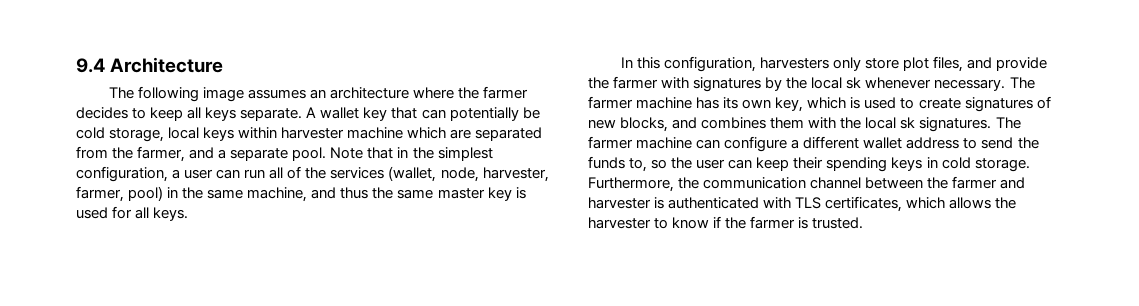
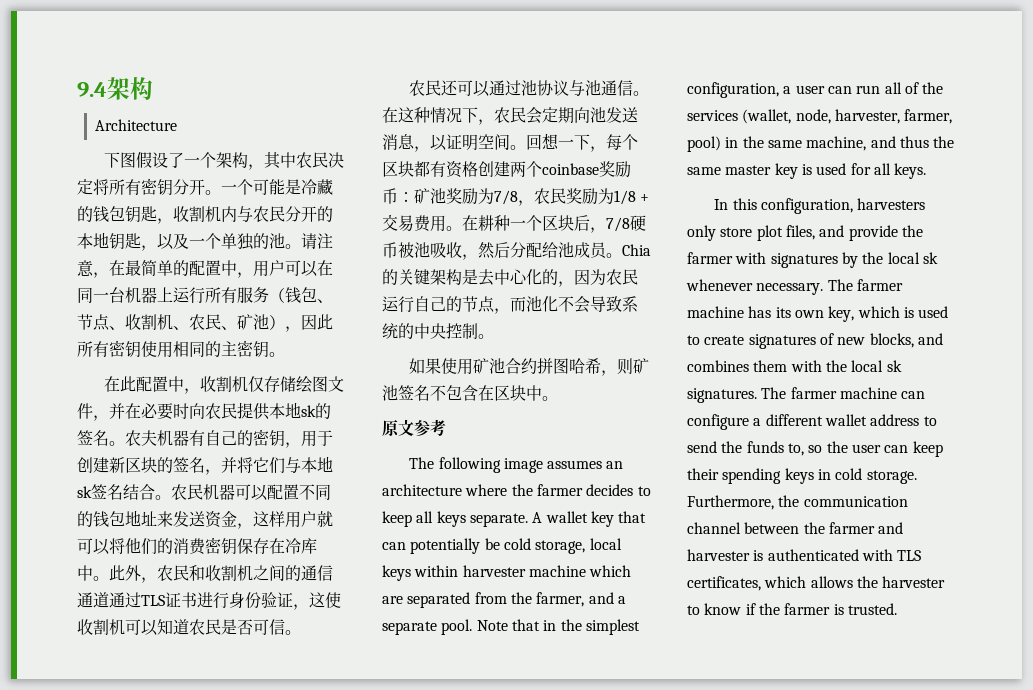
- 9.4 Architecture
+ 9.4架构
+ Architecture
+ 下图假设了一个架构，其中农民决定将所有密钥分开。一个可能是冷藏的钱包钥匙，收割机内与农民分开的本地钥匙，以及一个单独的池。请注意，在最简单的配置中，用户可以在同一台机器上运行所有服务（钱包、节点、收割机、农民、矿池），因此所有密钥使用相同的主密钥。
+ 在此配置中，收割机仅存储绘图文件，并在必要时向农民提供本地sk的签名。农夫机器有自己的密钥，用于创建新区块的签名，并将它们与本地sk签名结合。农民机器可以配置不同的钱包地址来发送资金，这样用户就可以将他们的消费密钥保存在冷库中。此外，农民和收割机之间的通信通道通过TLS证书进行身份验证，这使收割机可以知道农民是否可信。
+ 农民还可以通过池协议与池通信。在这种情况下，农民会定期向池发送消息，以证明空间。回想一下，每个区块都有资格创建两个coinbase奖励币：矿池奖励为7/8，农民奖励为1/8 +交易费用。在耕种一个区块后，7/8硬币被池吸收，然后分配给池成员。Chia的关键架构是去中心化的，因为农民运行自己的节点，而池化不会导致系统的中央控制。
+ 如果使用矿池合约拼图哈希，则矿池签名不包含在区块中。
+ 原文参考

